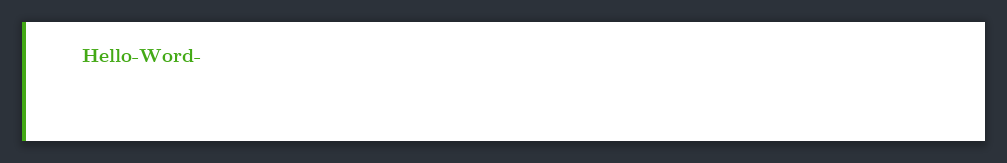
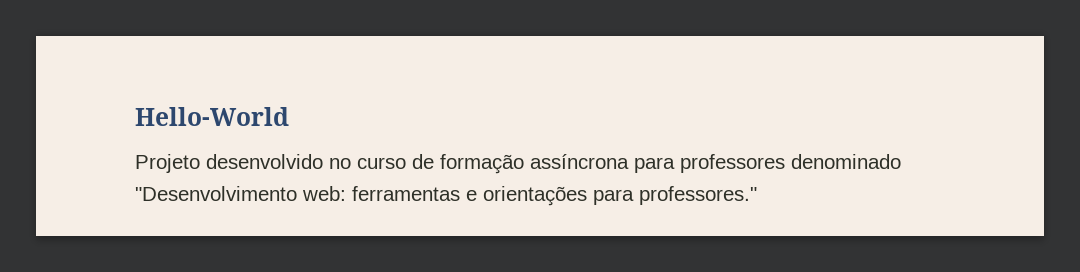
- Hello-Word-
+ Hello-World
+ Projeto desenvolvido no curso de formação assíncrona para professores denominado "Desenvolvimento web: ferramentas e orientações para professores."

